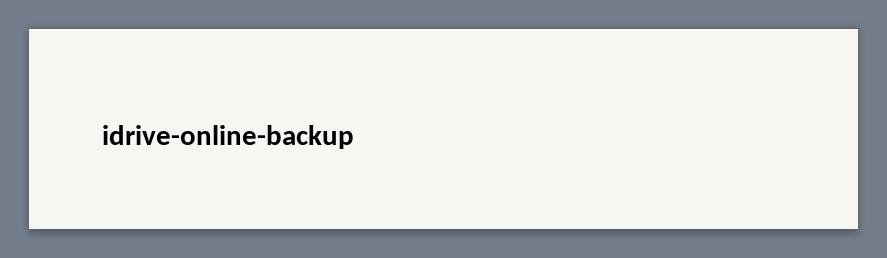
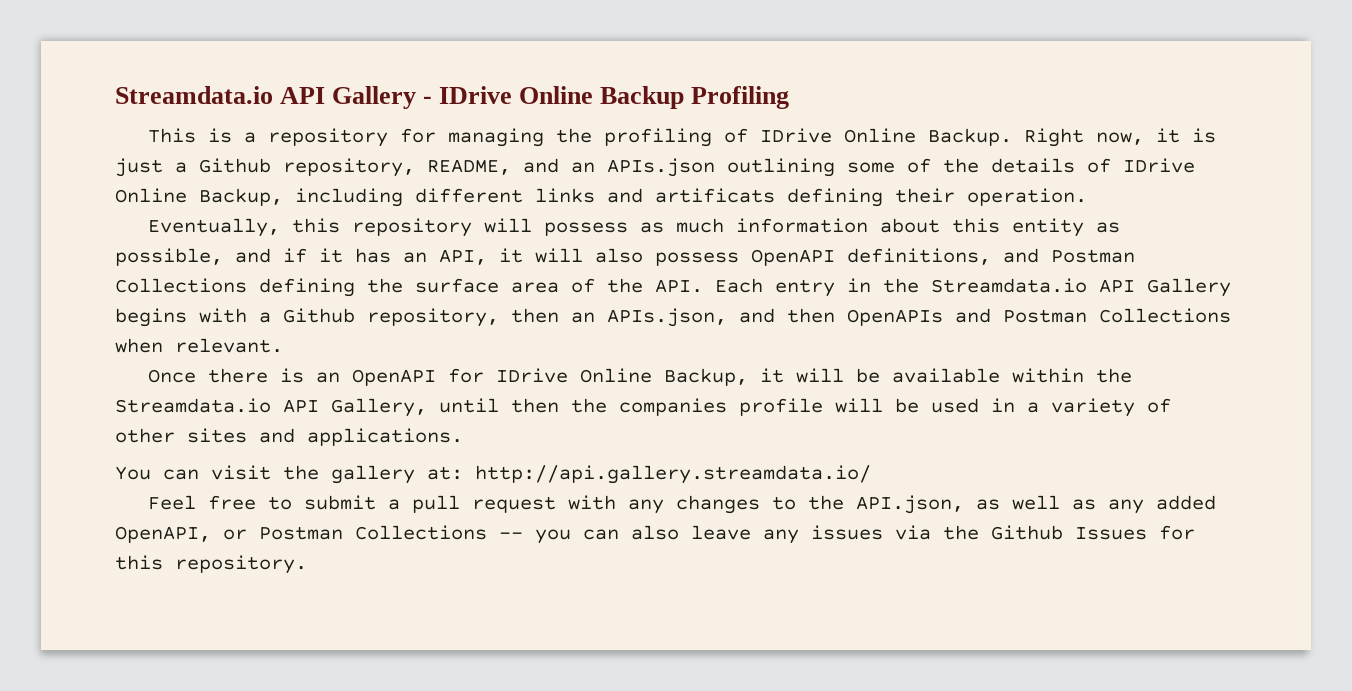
- idrive-online-backup
+ Streamdata.io API Gallery - IDrive Online Backup Profiling
+ This is a repository for managing the profiling of IDrive Online Backup. Right now, it is just a Github repository, README, and an APIs.json outlining some of the details of IDrive Online Backup, including different links and artificats defining their operation.
+ Eventually, this repository will possess as much information about this entity as possible, and if it has an API, it will also possess OpenAPI definitions, and Postman Collections defining the surface area of the API. Each entry in the Streamdata.io API Gallery begins with a Github repository, then an APIs.json, and then OpenAPIs and Postman Collections when relevant.
+ Once there is an OpenAPI for IDrive Online Backup, it will be available within the Streamdata.io API Gallery, until then the companies profile will be used in a variety of other sites and applications.
+ You can visit the gallery at: http://api.gallery.streamdata.io/
+ Feel free to submit a pull request with any changes to the API.json, as well as any added OpenAPI, or Postman Collections -- you can also leave any issues via the Github Issues for this repository.

